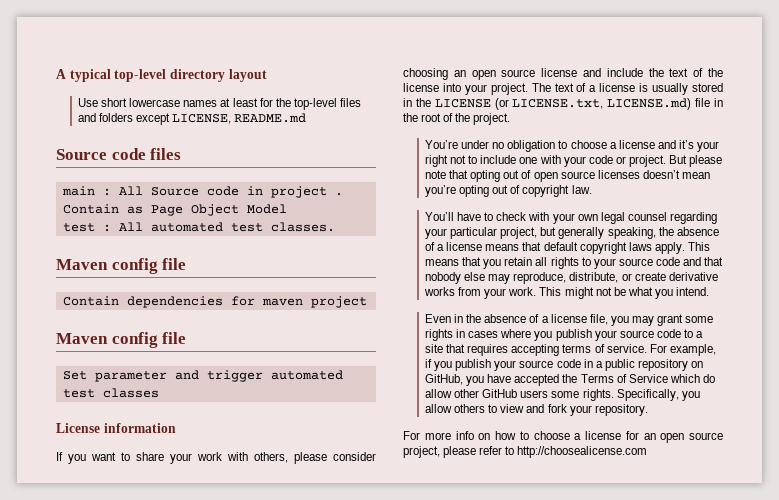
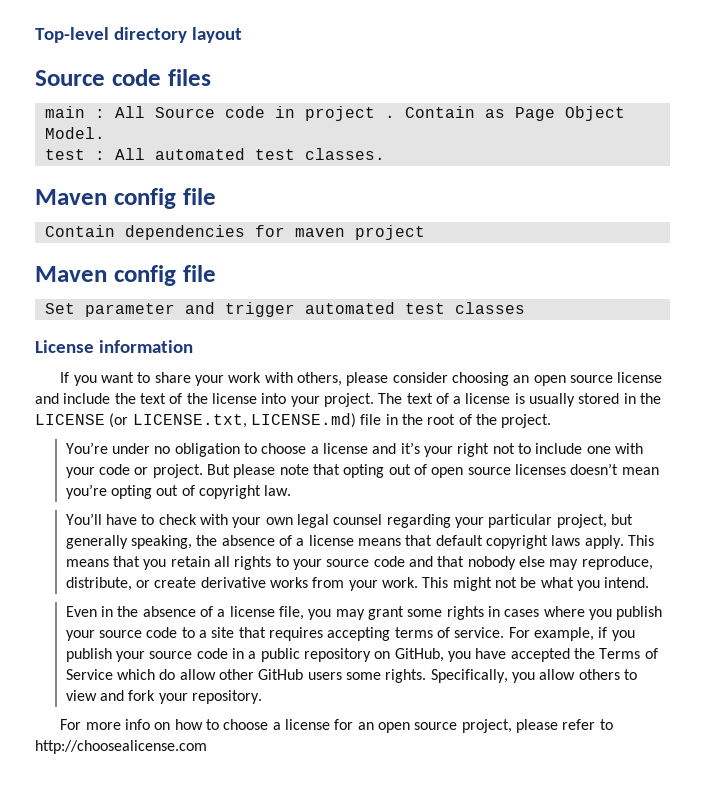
- A typical top-level directory layout
+ Top-level directory layout
- Use short lowercase names at least for the top-level files and folders except LICENSE, README.md
- Contain as Page Object Model
+ Contain as Page Object Model.

